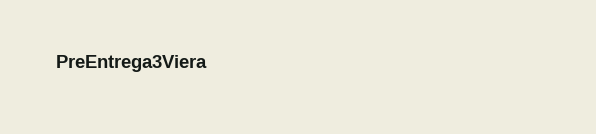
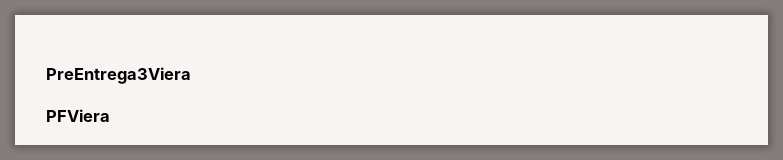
+ PFViera

